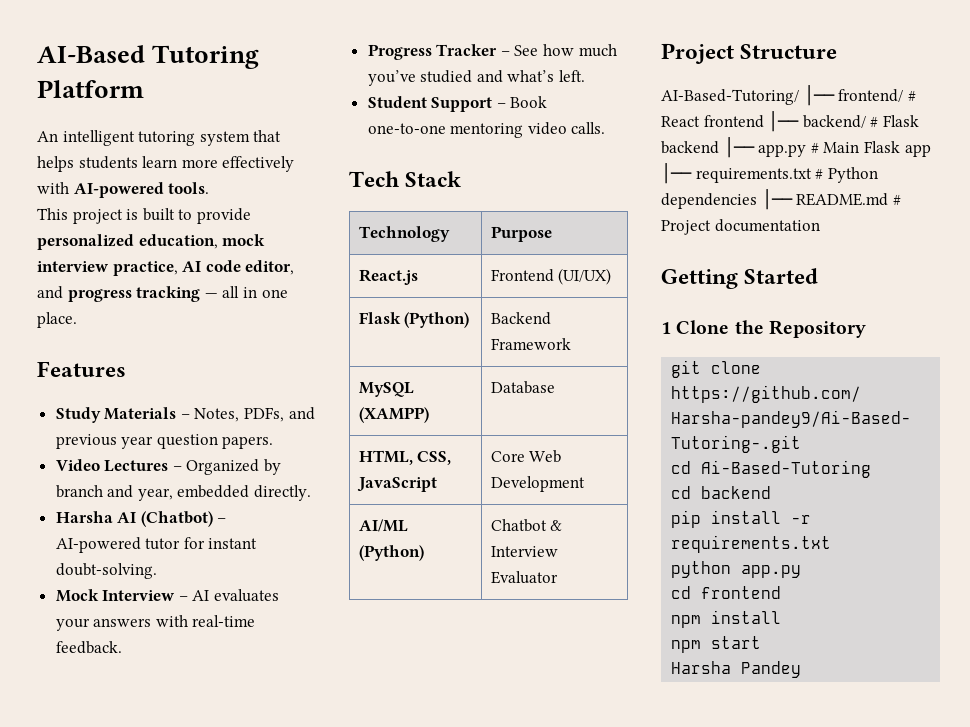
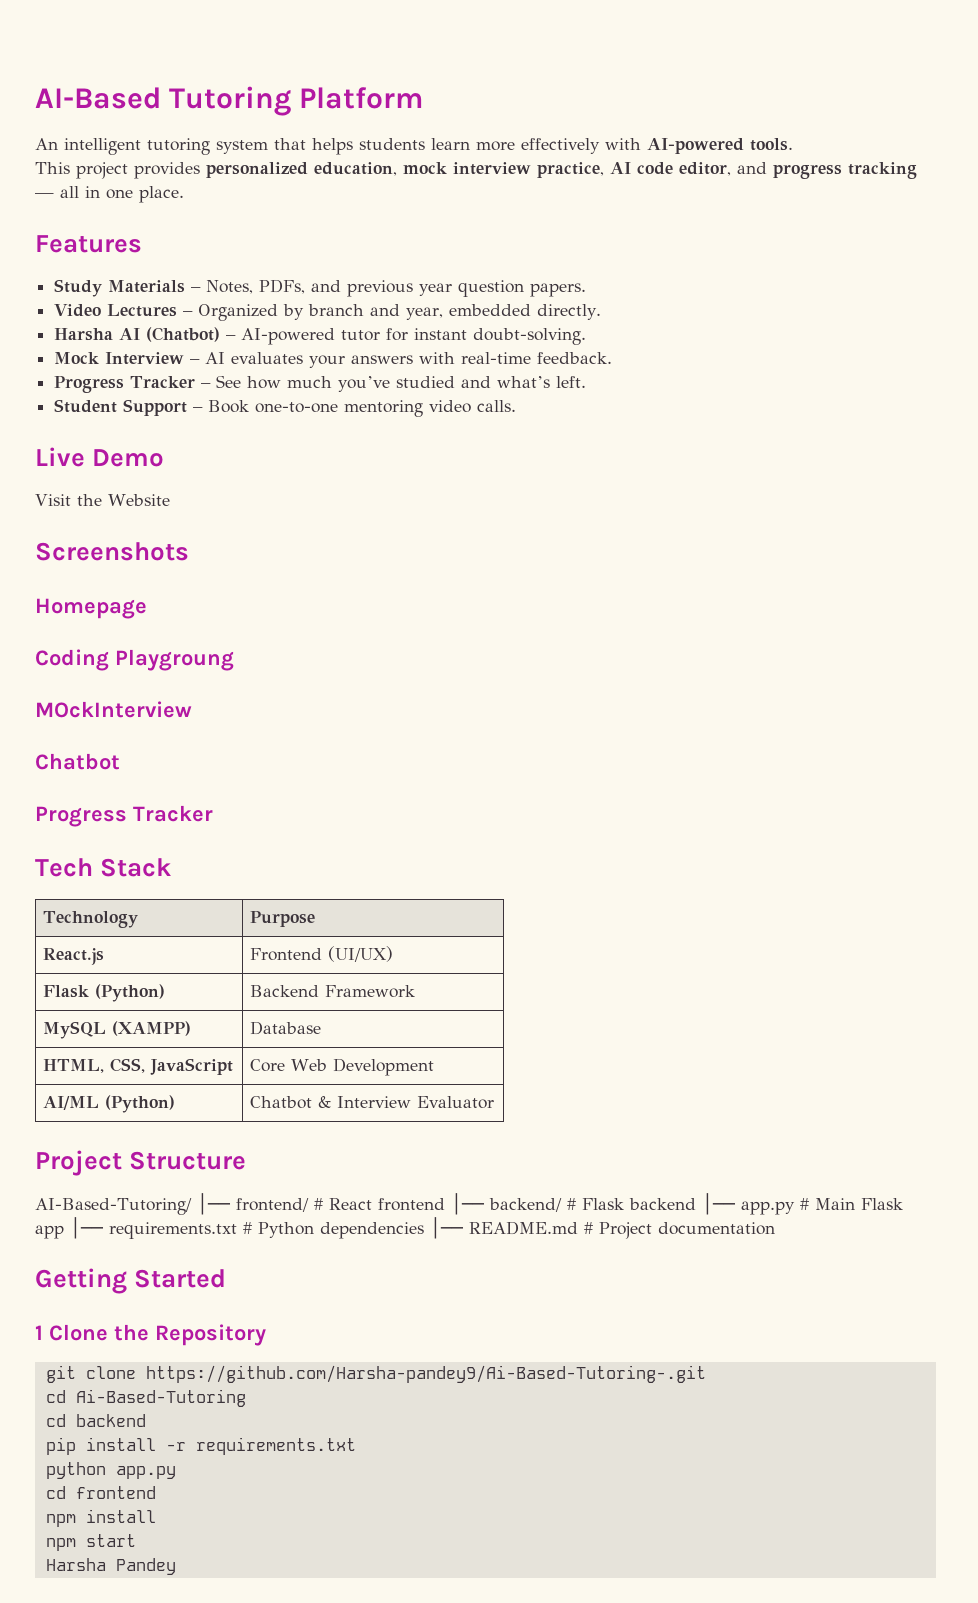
- This project is built to provide personalized education, mock interview practice, AI code editor, and progress tracking — all in one place.
+ This project provides personalized education, mock interview practice, AI code editor, and progress tracking — all in one place.
+ Live Demo
+ Visit the Website
+ Screenshots
+ Homepage
+ Coding Playgroung
+ MOckInterview
+ Chatbot
+ Progress Tracker

